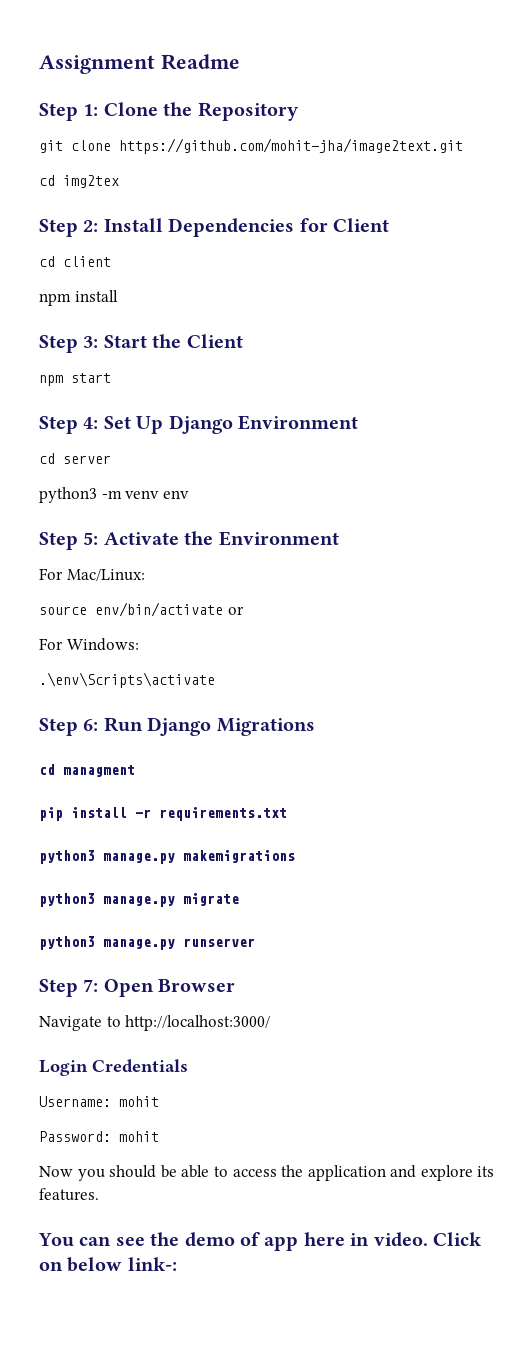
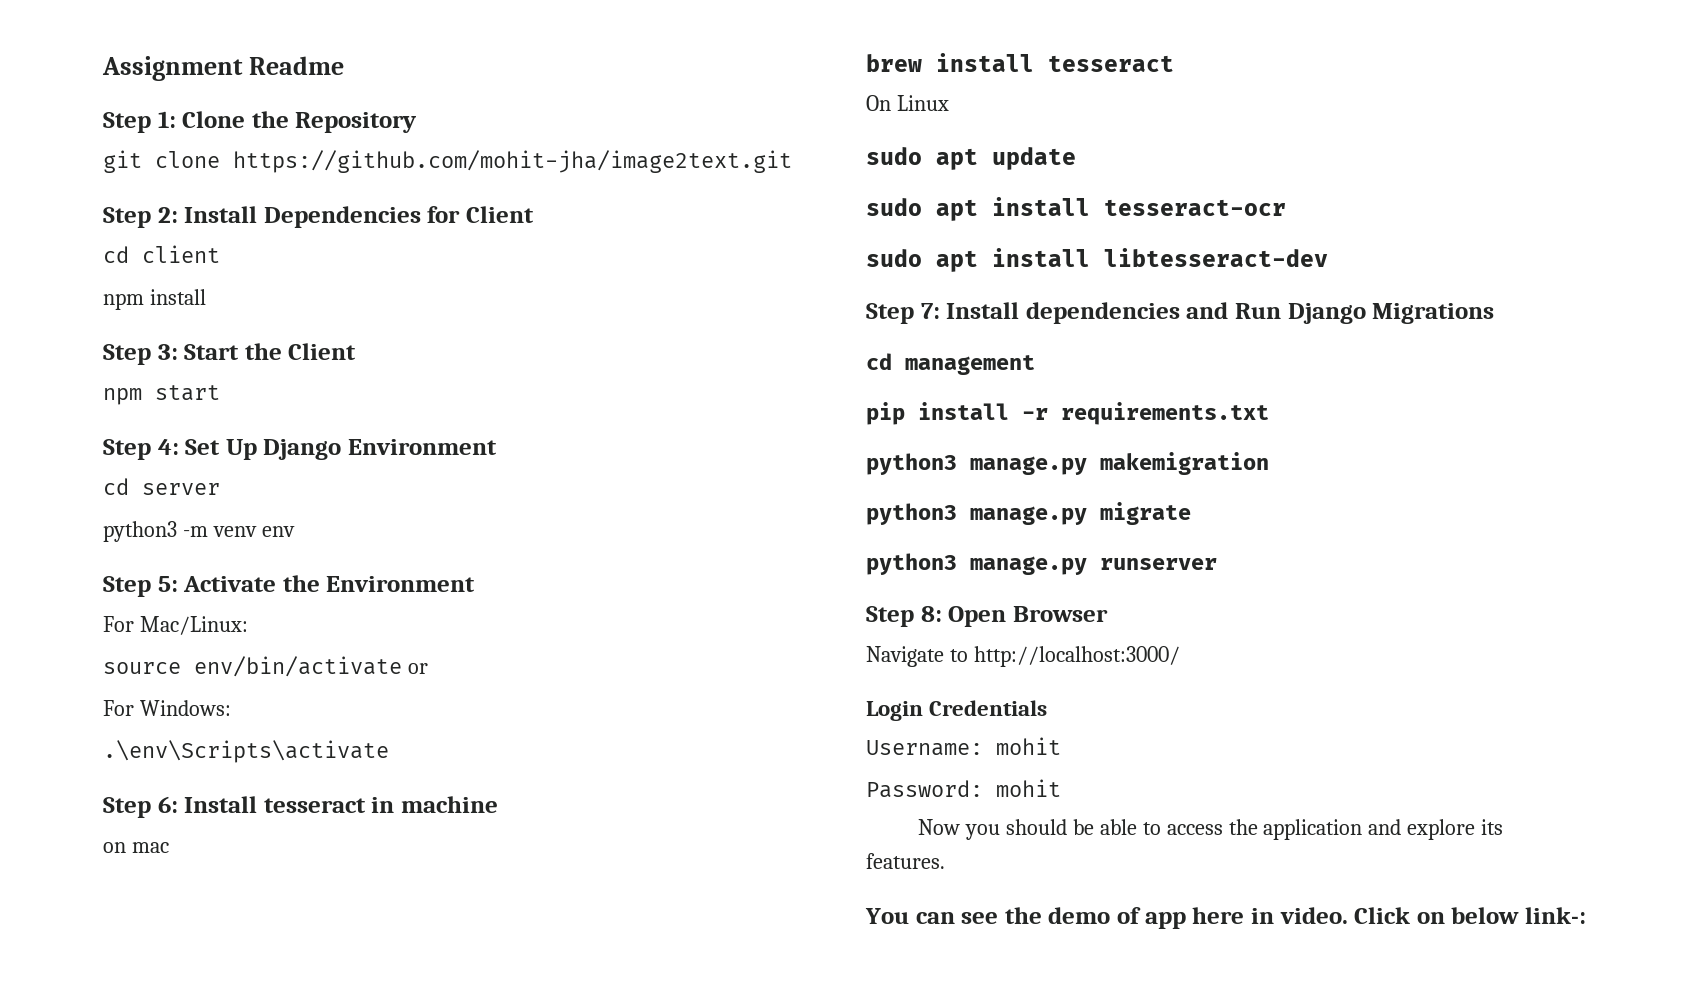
- cd img2tex
- Step 6: Run Django Migrations
+ Step 6: Install tesseract in machine
+ on mac
+ brew install tesseract
+ On Linux
+ sudo apt update
+ sudo apt install tesseract-ocr
+ sudo apt install libtesseract-dev
+ Step 7: Install dependencies and Run Django Migrations
- cd managment
+ cd management
- python3 manage.py makemigrations
+ python3 manage.py makemigration
- Step 7: Open Browser
+ Step 8: Open Browser

